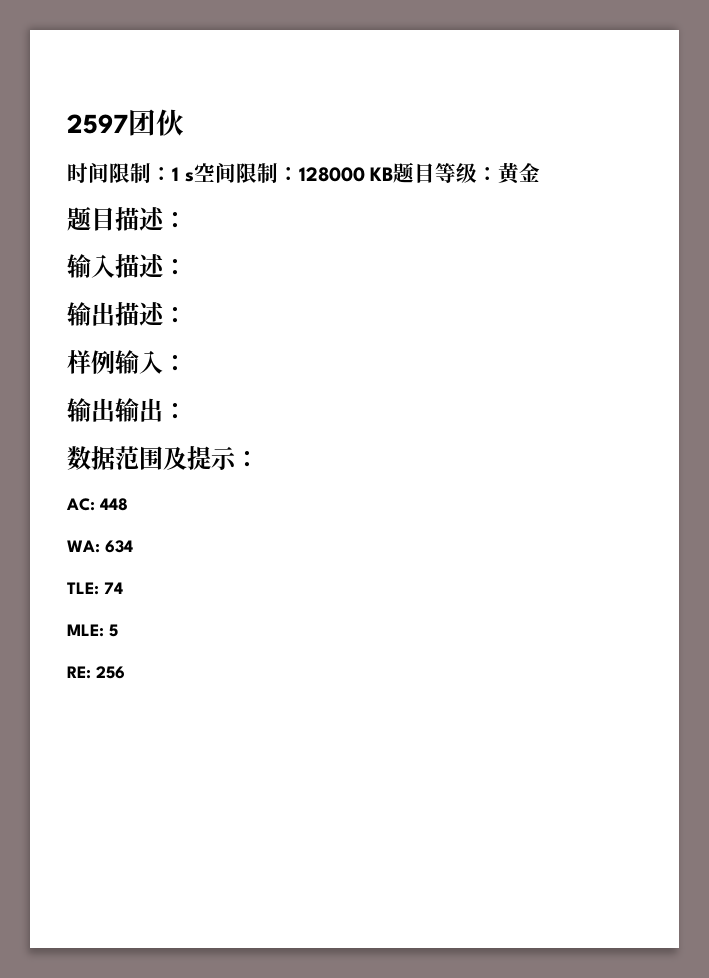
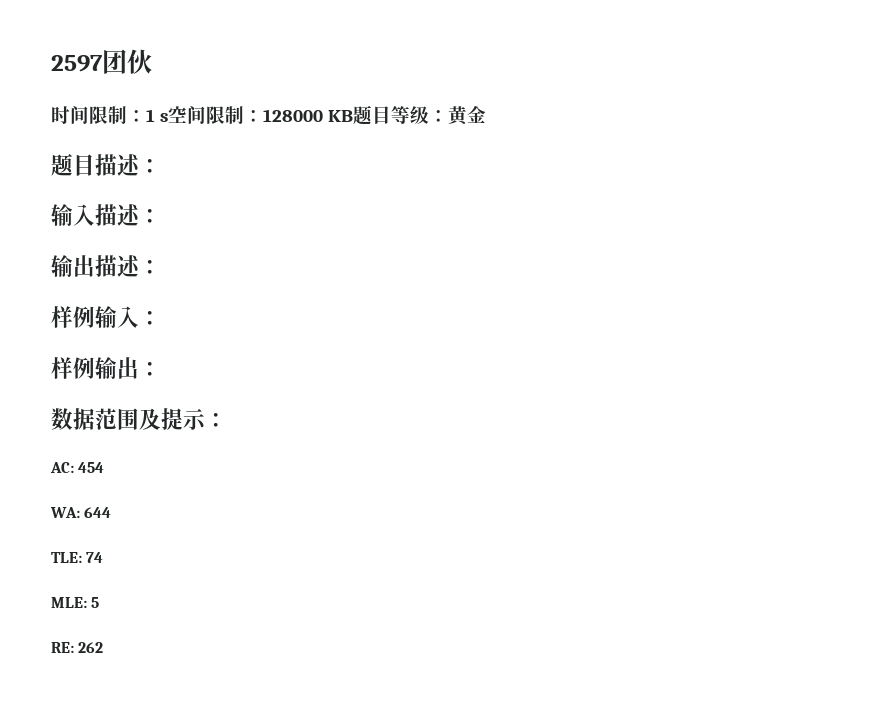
- 输出输出：
+ 样例输出：
- AC: 448
+ AC: 454
- WA: 634
+ WA: 644
- RE: 256
+ RE: 262

